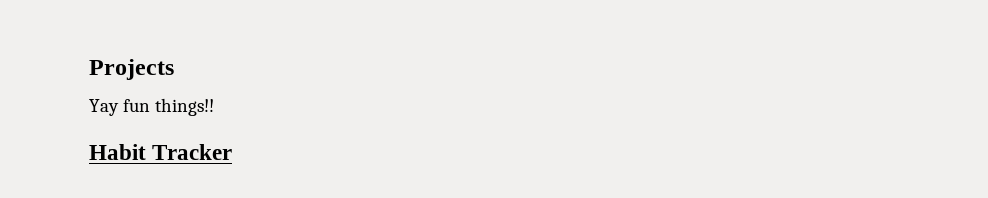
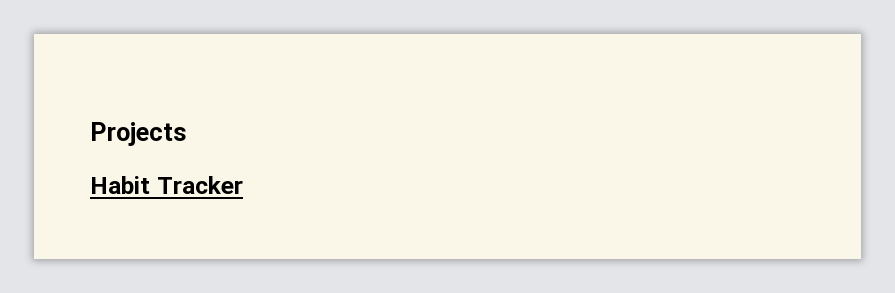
- Yay fun things!!

